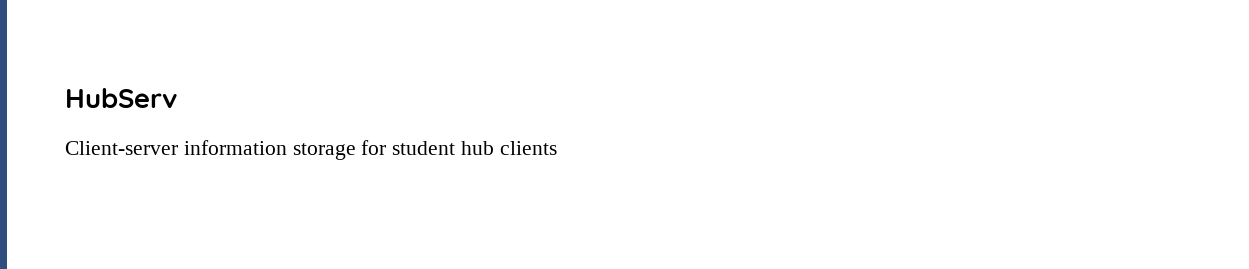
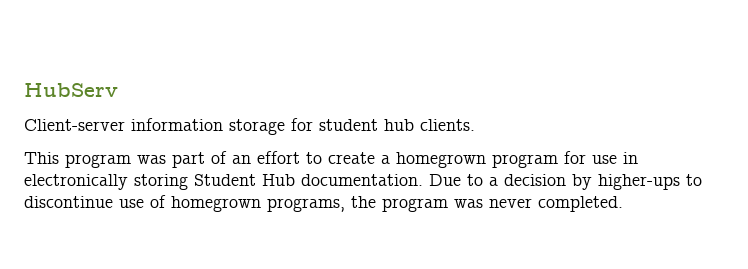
- Client-server information storage for student hub clients
+ Client-server information storage for student hub clients.
+ This program was part of an effort to create a homegrown program for use in electronically storing Student Hub documentation. Due to a decision by higher-ups to discontinue use of homegrown programs, the program was never completed.

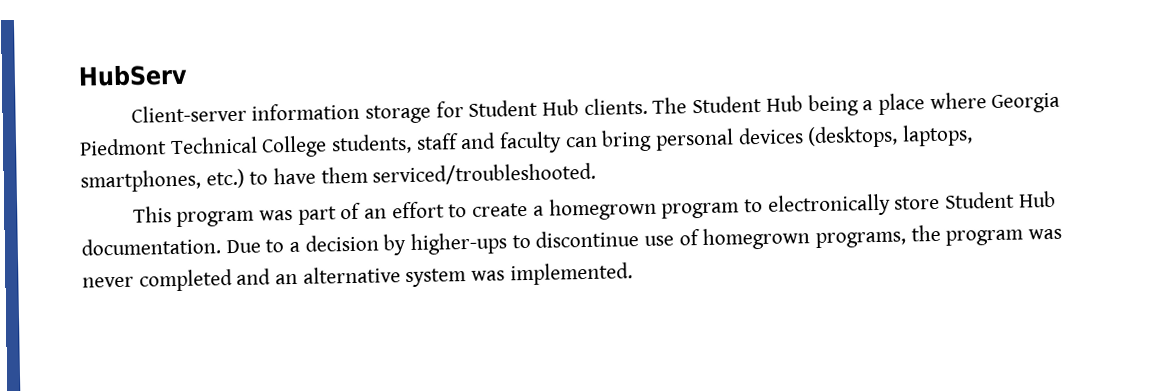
- Client-server information storage for student hub clients.
+ Client-server information storage for Student Hub clients. The Student Hub being a place where Georgia Piedmont Technical College students, staff and faculty can bring personal devices (desktops, laptops, smartphones, etc.) to have them serviced/troubleshooted.
- This program was part of an effort to create a homegrown program for use in electronically storing Student Hub documentation.
+ This program was part of an effort to create a homegrown program to electronically store Student Hub documentation.
- Due to a decision by higher-ups to discontinue use of homegrown programs, the program was never completed.
+ Due to a decision by higher-ups to discontinue use of homegrown programs, the program was never completed and an alternative system was implemented.

